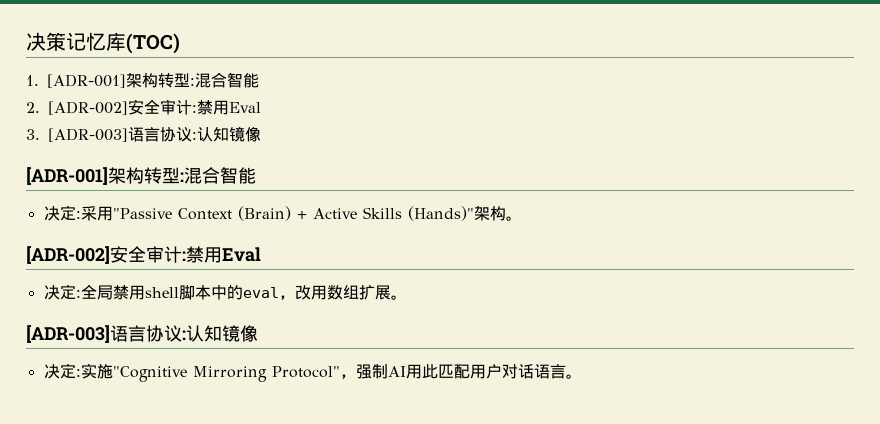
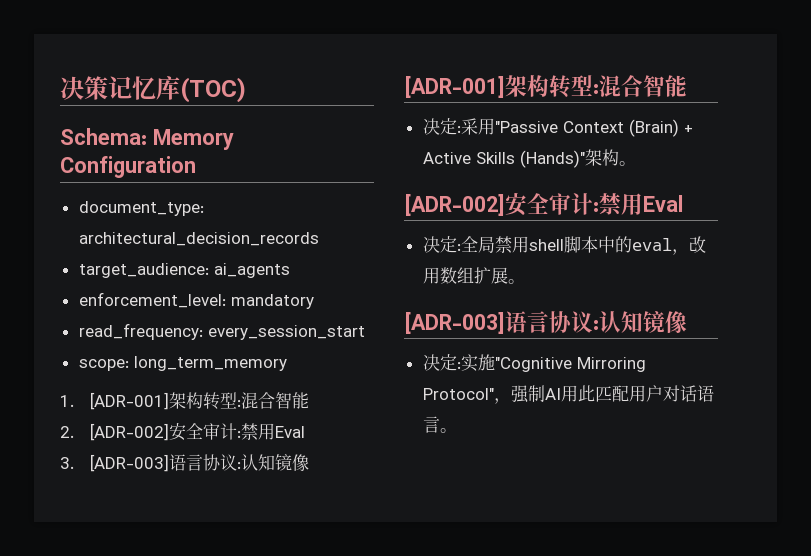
+ Schema: Memory Configuration
+ document_type: architectural_decision_records
+ target_audience: ai_agents
+ enforcement_level: mandatory
+ read_frequency: every_session_start
+ scope: long_term_memory

